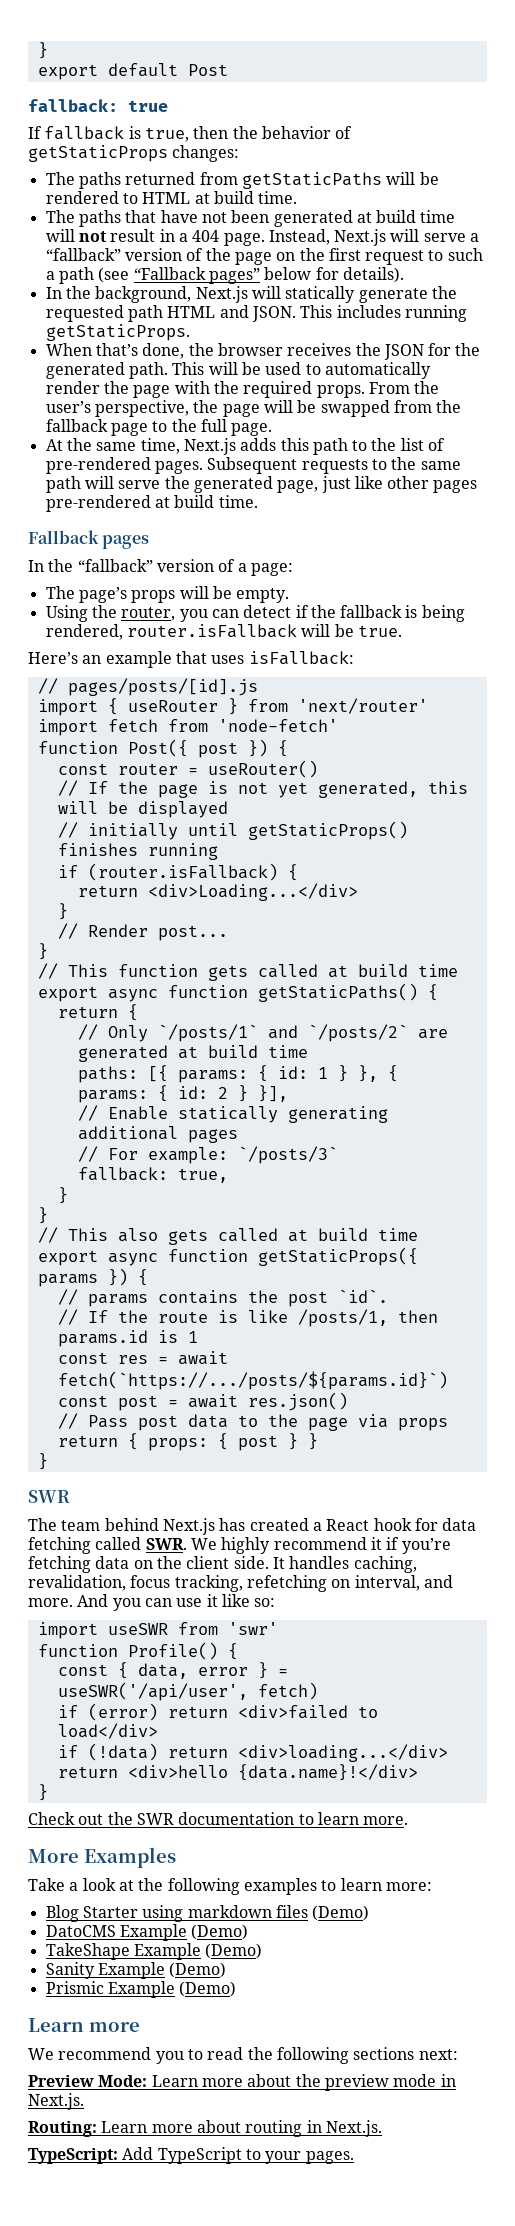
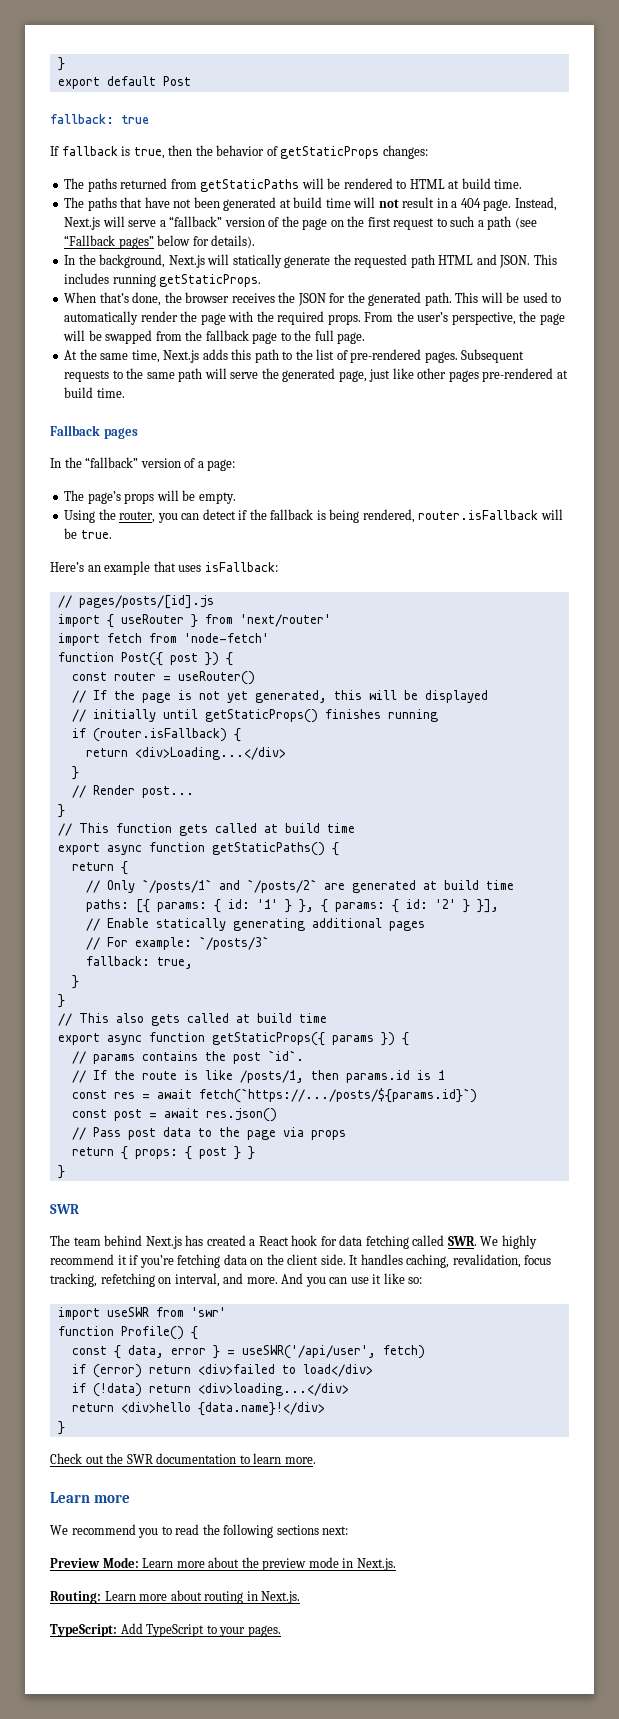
- paths: [{ params: { id: 1 } }, { params: { id: 2 } }],
+ paths: [{ params: { id: '1' } }, { params: { id: '2' } }],
- More Examples
- Take a look at the following examples to learn more:
- Blog Starter using markdown files (Demo)
- DatoCMS Example (Demo)
- TakeShape Example (Demo)
- Sanity Example (Demo)
- Prismic Example (Demo)

